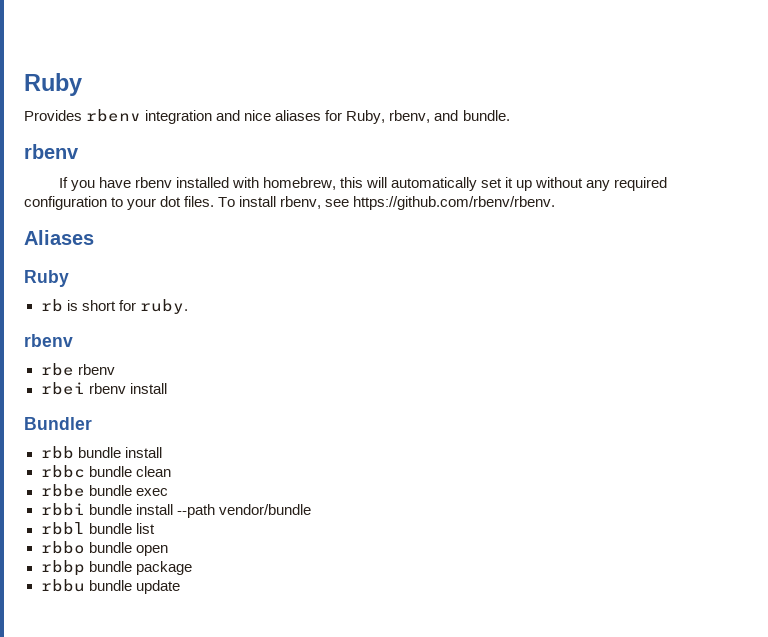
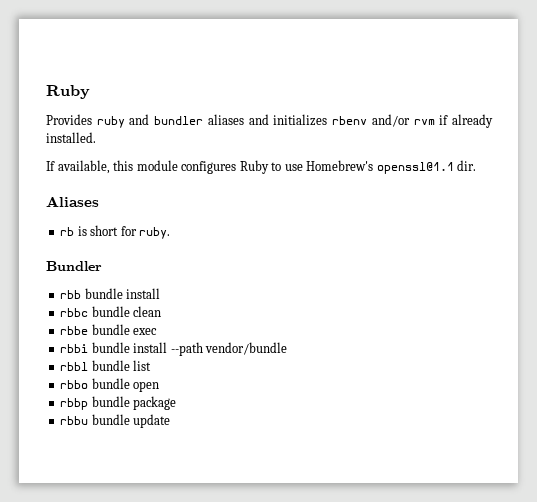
- Provides rbenv integration and nice aliases for Ruby, rbenv, and bundle.
- rbenv
- If you have rbenv installed with homebrew, this will automatically set it up without any required configuration to your dot files. To install rbenv, see https://github.com/rbenv/rbenv.
+ Provides ruby and bundler aliases and initializes rbenv and/or rvm if already installed.
+ If available, this module configures Ruby to use Homebrew's openssl@1.1 dir.
  Aliases
- Ruby
  rb is short for ruby.
- rbenv
- rbe rbenv
- rbei rbenv install

